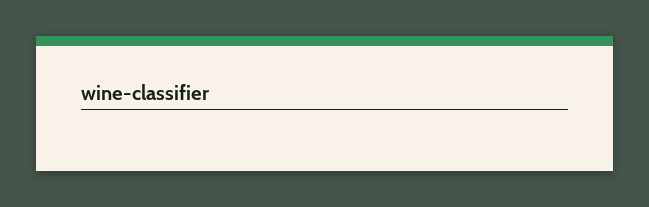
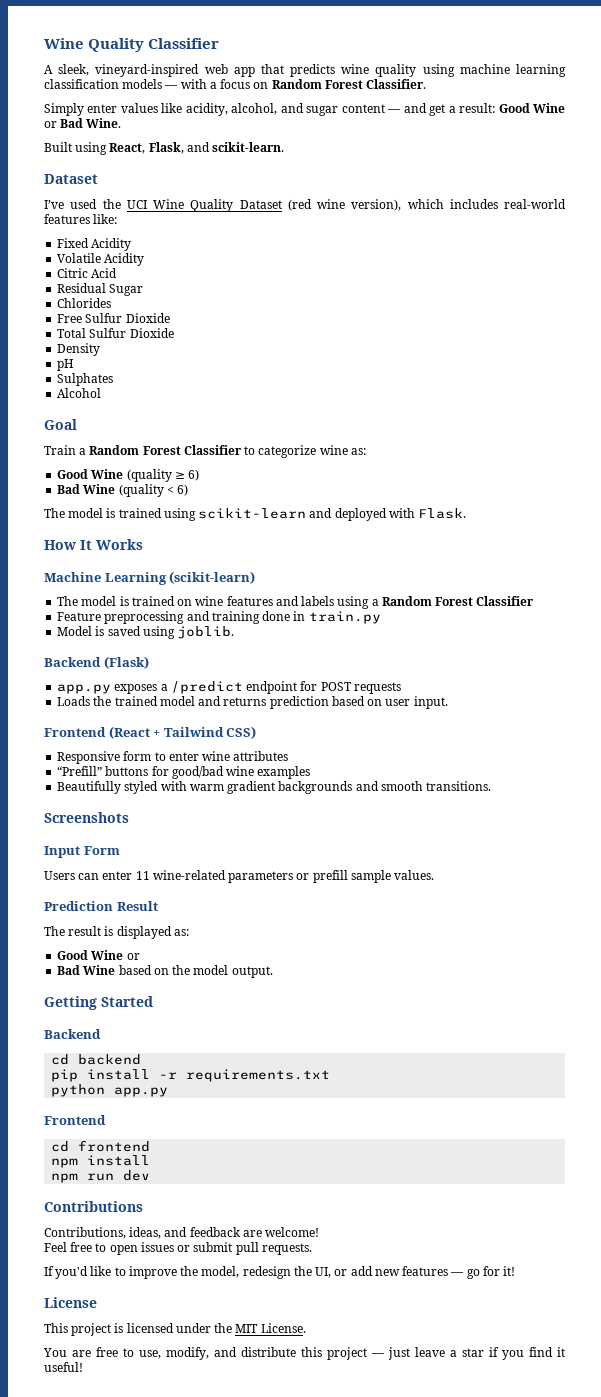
- wine-classifier
+ Wine Quality Classifier
+ A sleek, vineyard-inspired web app that predicts wine quality using machine learning classification models — with a focus on Random Forest Classifier.
+ Simply enter values like acidity, alcohol, and sugar content — and get a result: Good Wine or Bad Wine.
+ Built using React, Flask, and scikit-learn.
+ Dataset
+ I’ve used the UCI Wine Quality Dataset (red wine version), which includes real-world features like:
+ Fixed Acidity
+ Volatile Acidity
+ Citric Acid
+ Residual Sugar
+ Chlorides
+ Free Sulfur Dioxide
+ Total Sulfur Dioxide
+ Density
+ pH
+ Sulphates
+ Alcohol
+ Goal
+ Train a Random Forest Classifier to categorize wine as:
+ Good Wine (quality ≥ 6)
+ Bad Wine (quality < 6)
+ The model is trained using scikit-learn and deployed with Flask.
+ How It Works
+ Machine Learning (scikit-learn)
+ The model is trained on wine features and labels using a Random Forest Classifier
+ Feature preprocessing and training done in train.py
+ Model is saved using joblib.
+ Backend (Flask)
+ app.py exposes a /predict endpoint for POST requests
+ Loads the trained model and returns prediction based on user input.
+ Frontend (React + Tailwind CSS)
+ Responsive form to enter wine attributes
+ “Prefill” buttons for good/bad wine examples
+ Beautifully styled with warm gradient backgrounds and smooth transitions.
+ Screenshots
+ Input Form
+ Users can enter 11 wine-related parameters or prefill sample values.
+ Prediction Result
+ The result is displayed as:
+ Good Wine or
+ Bad Wine based on the model output.
+ Getting Started
+ Backend
+ cd backend
+ pip install -r requirements.txt
+ python app.py
+ Frontend
+ cd frontend
+ npm install
+ npm run dev
+ Contributions
+ Contributions, ideas, and feedback are welcome!
+ Feel free to open issues or submit pull requests.
+ If you'd like to improve the model, redesign the UI, or add new features — go for it!
+ License
+ This project is licensed under the MIT License.
+ You are free to use, modify, and distribute this project — just leave a star if you find it useful!

